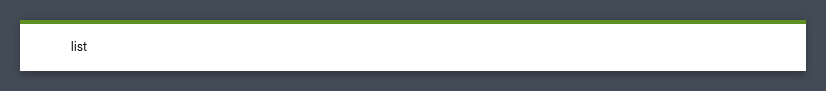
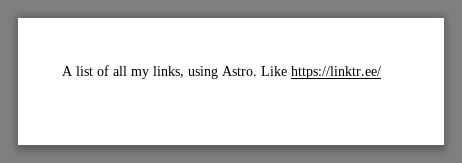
- list
+ A list of all my links, using Astro. Like https://linktr.ee/

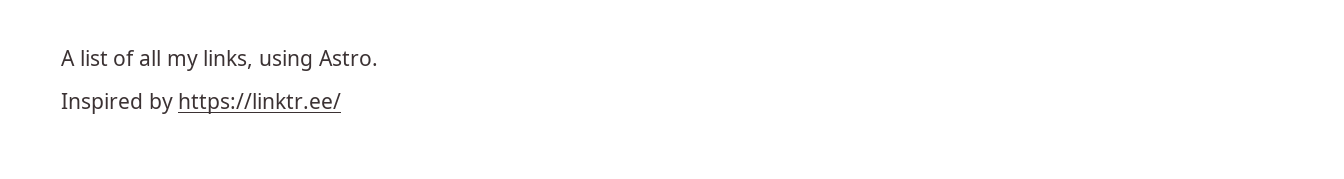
- A list of all my links, using Astro. Like https://linktr.ee/
+ A list of all my links, using Astro.
+ Inspired by https://linktr.ee/

